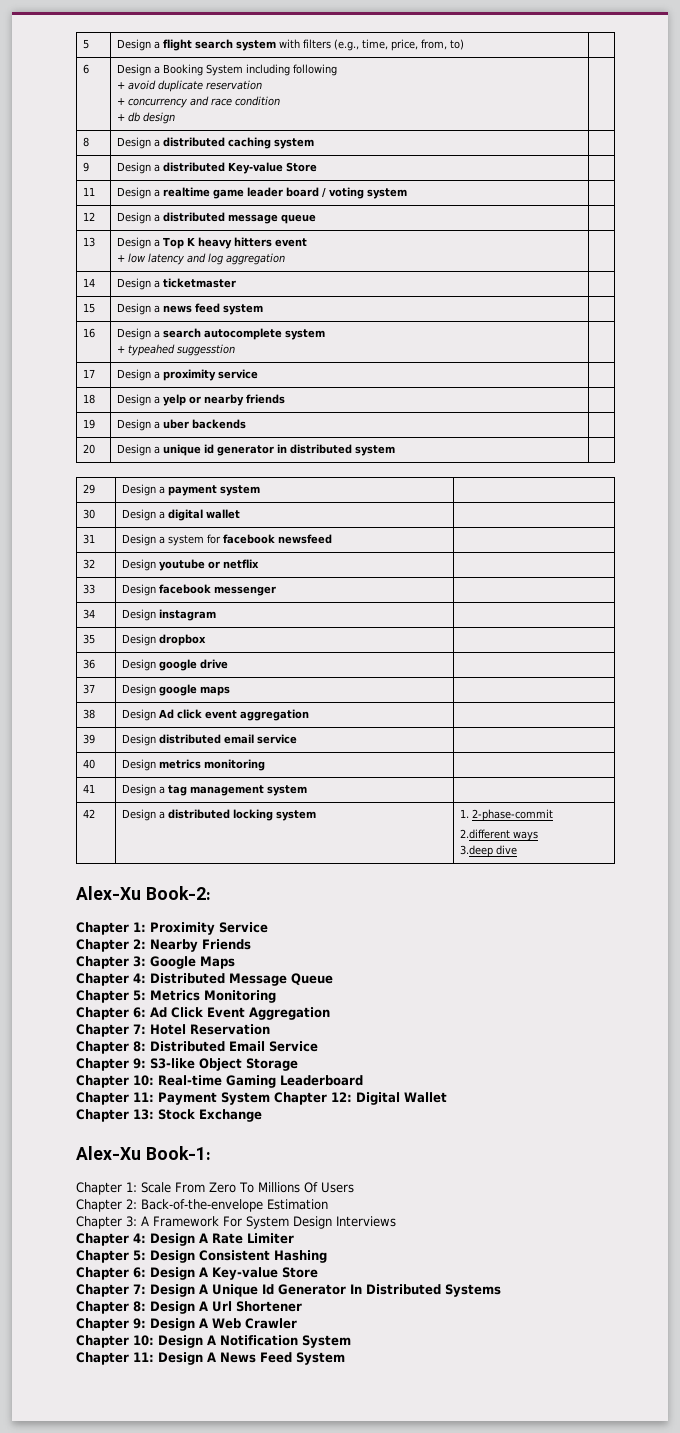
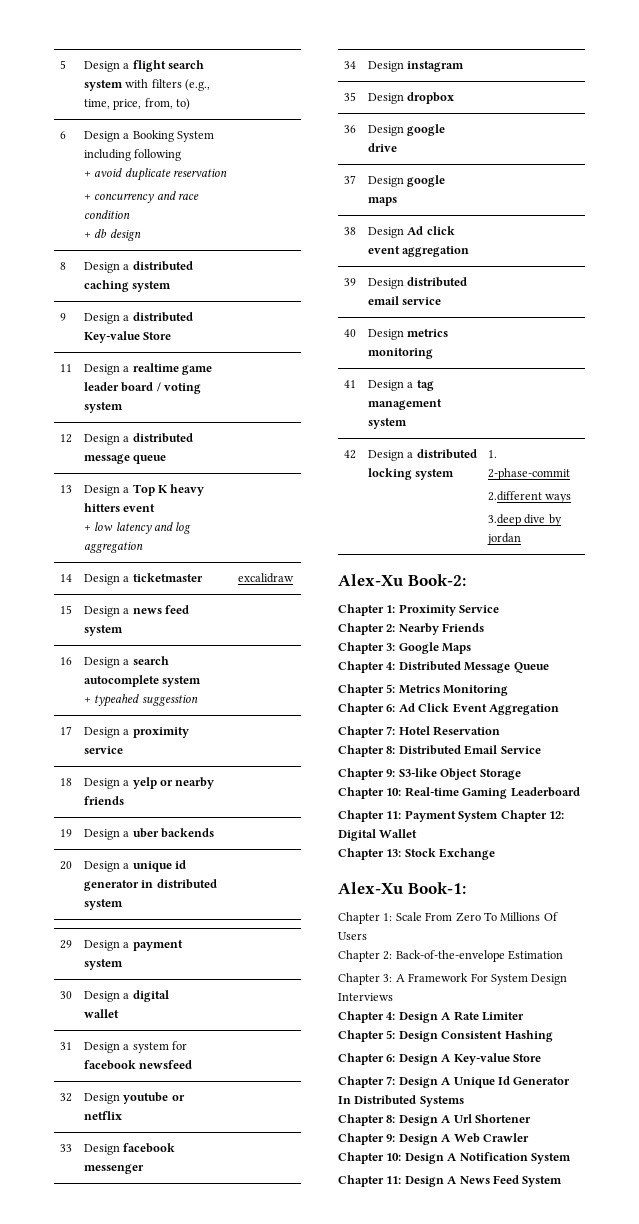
- 14 | Design a ticketmaster |
+ 14 | Design a ticketmaster | excalidraw
  42 | Design a distributed locking system | 1. 2-phase-commit
  2.different ways
- 3.deep dive
+ 3.deep dive by jordan

